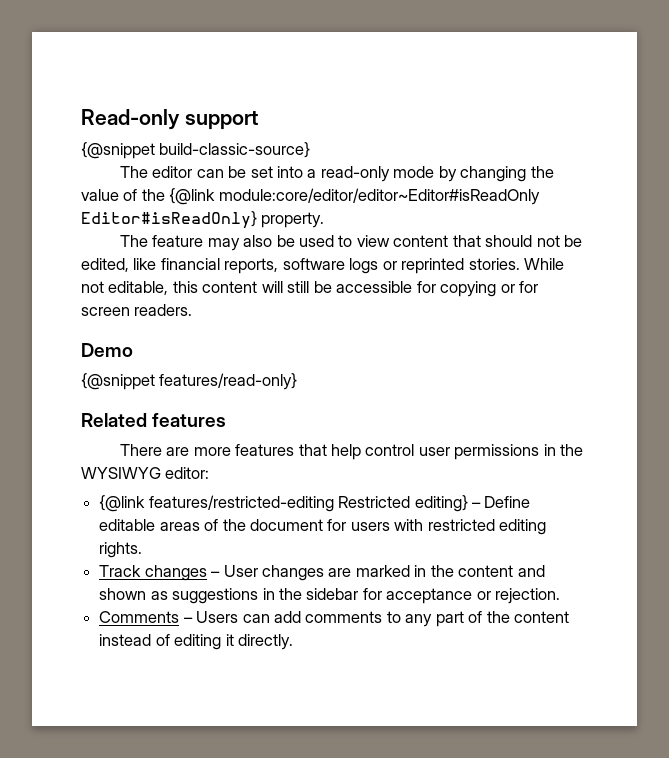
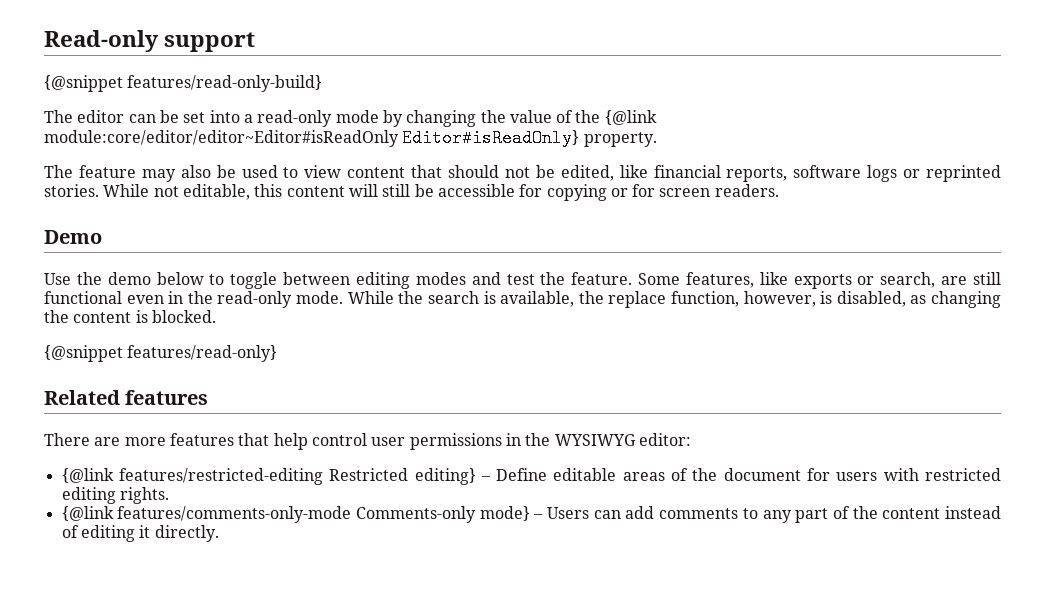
- {@snippet build-classic-source}
+ {@snippet features/read-only-build}
+ Use the demo below to toggle between editing modes and test the feature. Some features, like exports or search, are still functional even in the read-only mode. While the search is available, the replace function, however, is disabled, as changing the content is blocked.
- Track changes – User changes are marked in the content and shown as suggestions in the sidebar for acceptance or rejection.
- Comments – Users can add comments to any part of the content instead of editing it directly.
+ {@link features/comments-only-mode Comments-only mode} – Users can add comments to any part of the content instead of editing it directly.

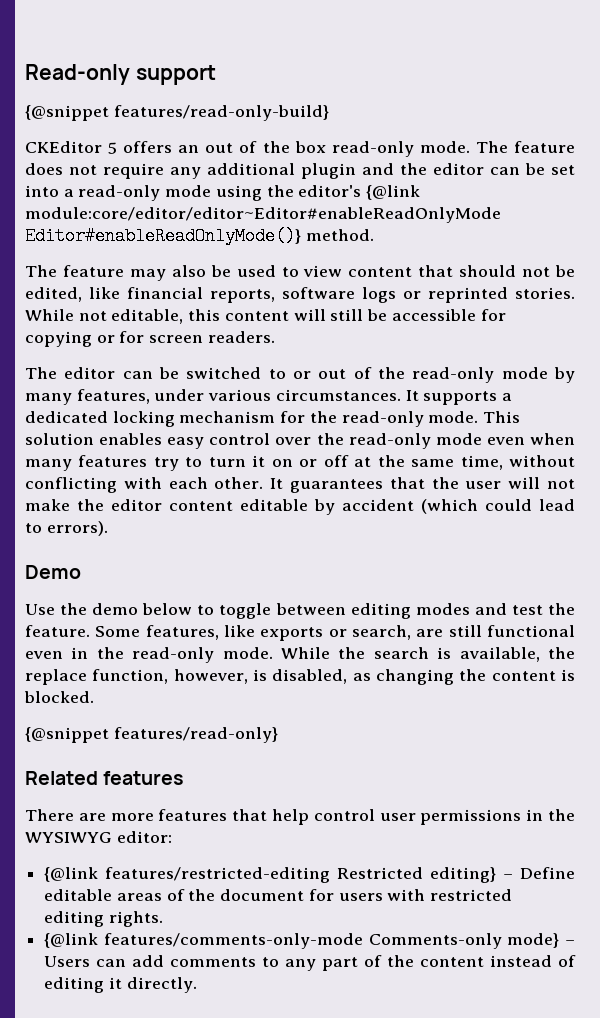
- The editor can be set into a read-only mode by changing the value of the {@link module:core/editor/editor~Editor#isReadOnly Editor#isReadOnly} property.
+ CKEditor 5 offers an out of the box read-only mode. The feature does not require any additional plugin and the editor can be set into a read-only mode using the editor's {@link module:core/editor/editor~Editor#enableReadOnlyMode Editor#enableReadOnlyMode()} method.
+ The editor can be switched to or out of the read-only mode by many features, under various circumstances. It supports a dedicated locking mechanism for the read-only mode. This solution enables easy control over the read-only mode even when many features try to turn it on or off at the same time, without conflicting with each other. It guarantees that the user will not make the editor content editable by accident (which could lead to errors).

